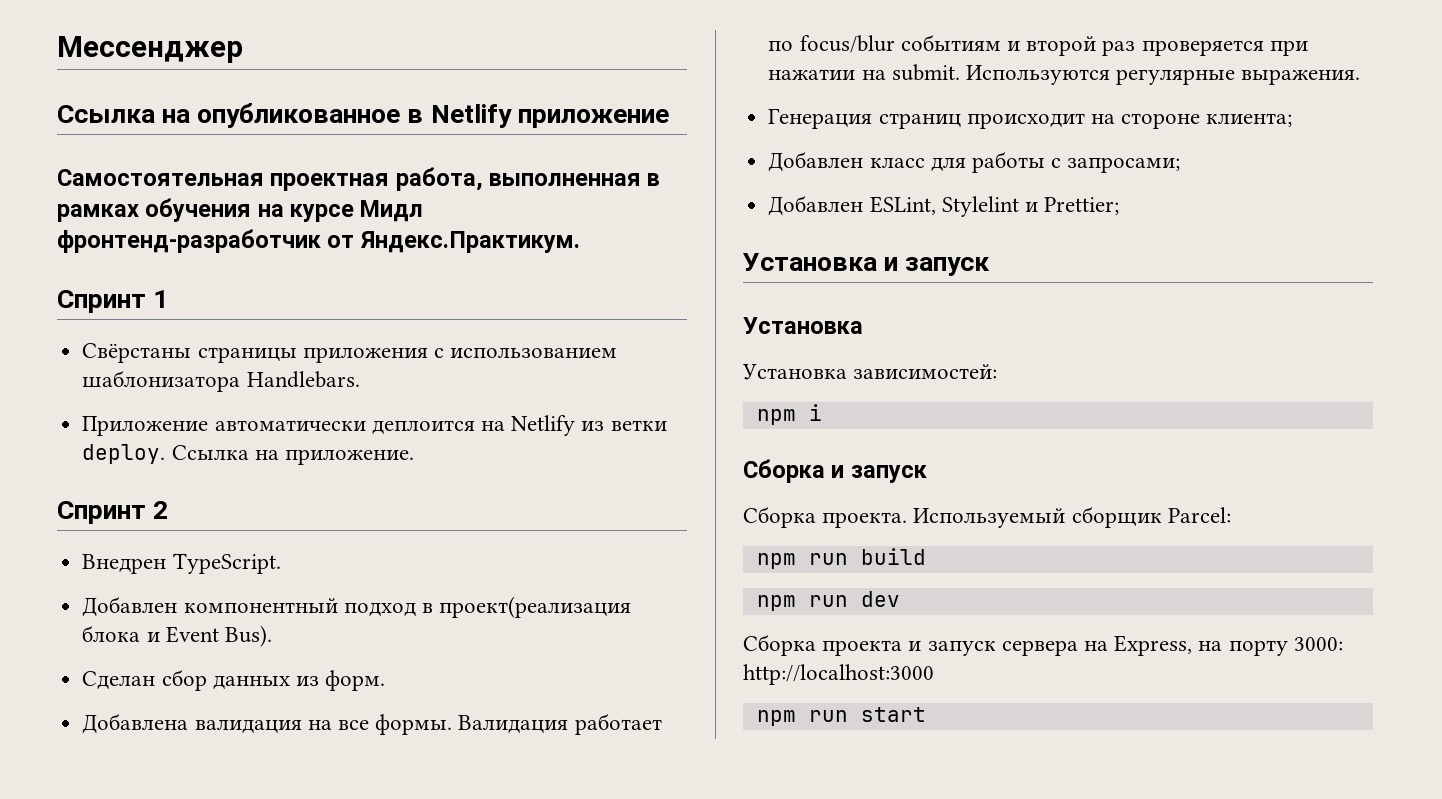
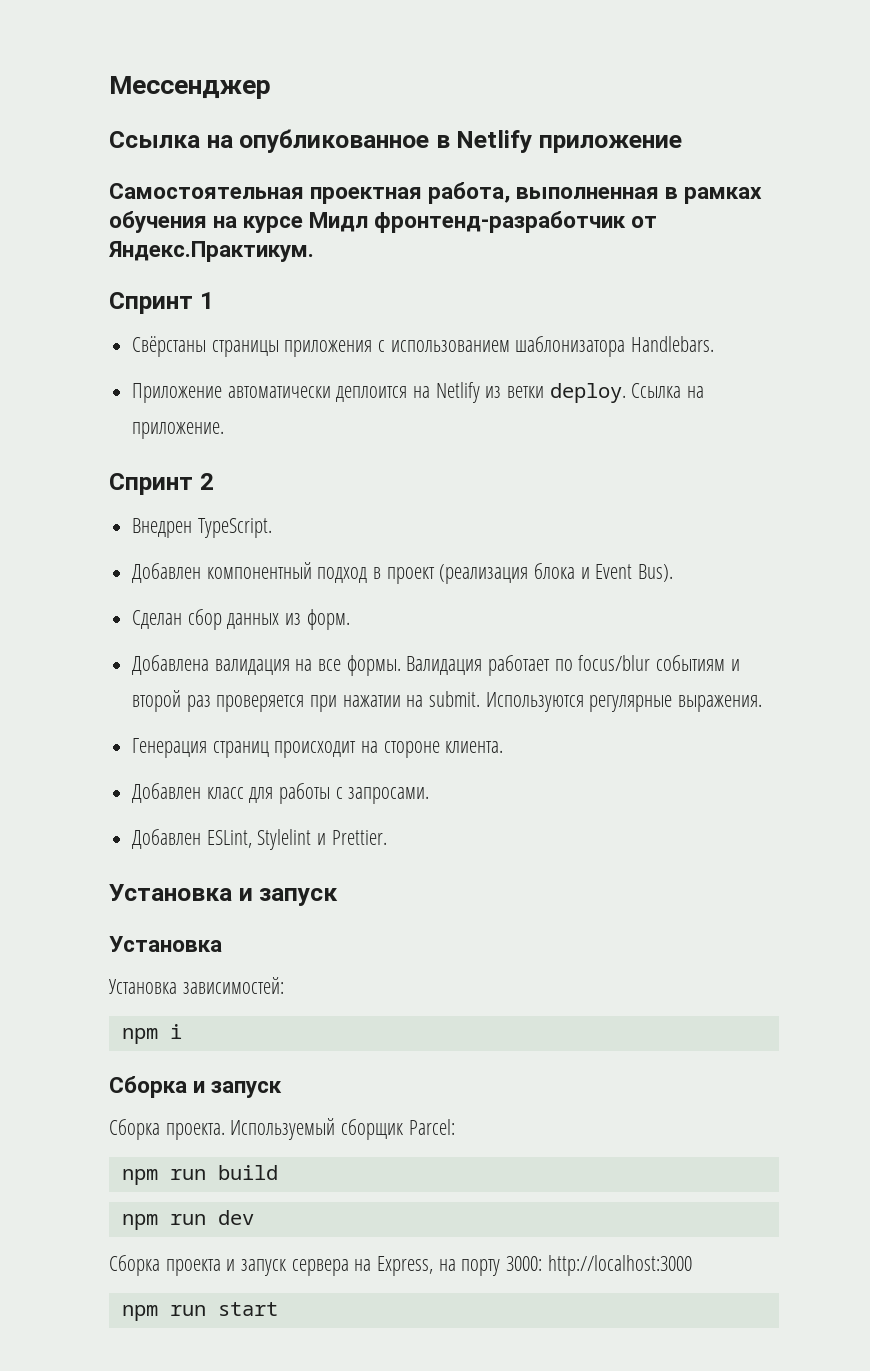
- Добавлен компонентный подход в проект(реализация блока и Event Bus).
+ Добавлен компонентный подход в проект (реализация блока и Event Bus).
- Генерация страниц происходит на стороне клиента;
+ Генерация страниц происходит на стороне клиента.
- Добавлен класс для работы с запросами;
+ Добавлен класс для работы с запросами.
- Добавлен ESLint, Stylelint и Prettier;
+ Добавлен ESLint, Stylelint и Prettier.

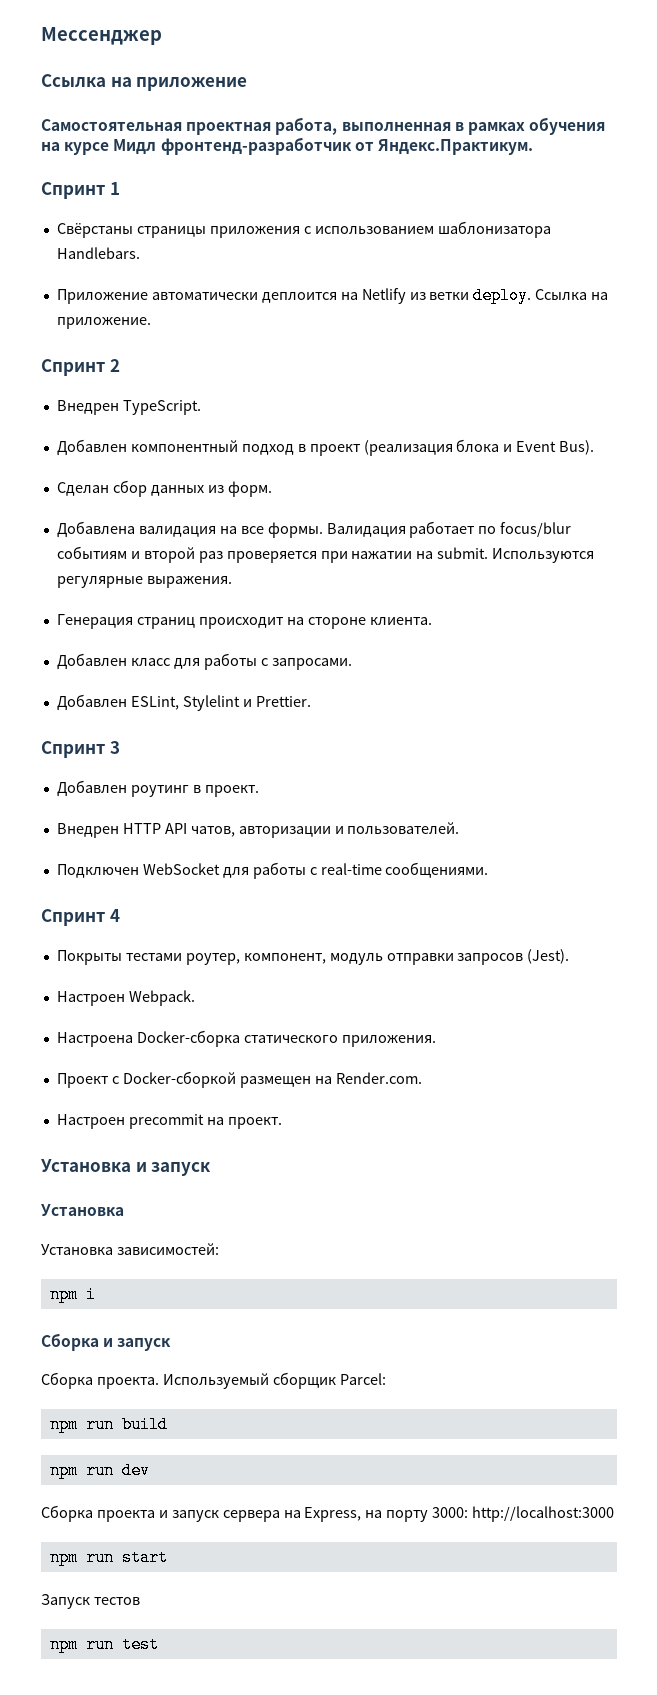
- Ссылка на oпубликованное в Netlify приложение
+ Ссылка на приложение
+ Спринт 3
+ Добавлен роутинг в проект.
+ Внедрен HTTP API чатов, авторизации и пользователей.
+ Подключен WebSocket для работы с real-time сообщениями.
+ Спринт 4
+ Покрыты тестами роутер, компонент, модуль отправки запросов (Jest).
+ Настроен Webpack.
+ Настроена Docker-сборка статического приложения.
+ Проект с Docker-сборкой размещен на Render.com.
+ Настроен precommit на проект.
+ Запуск тестов
+ npm run test

